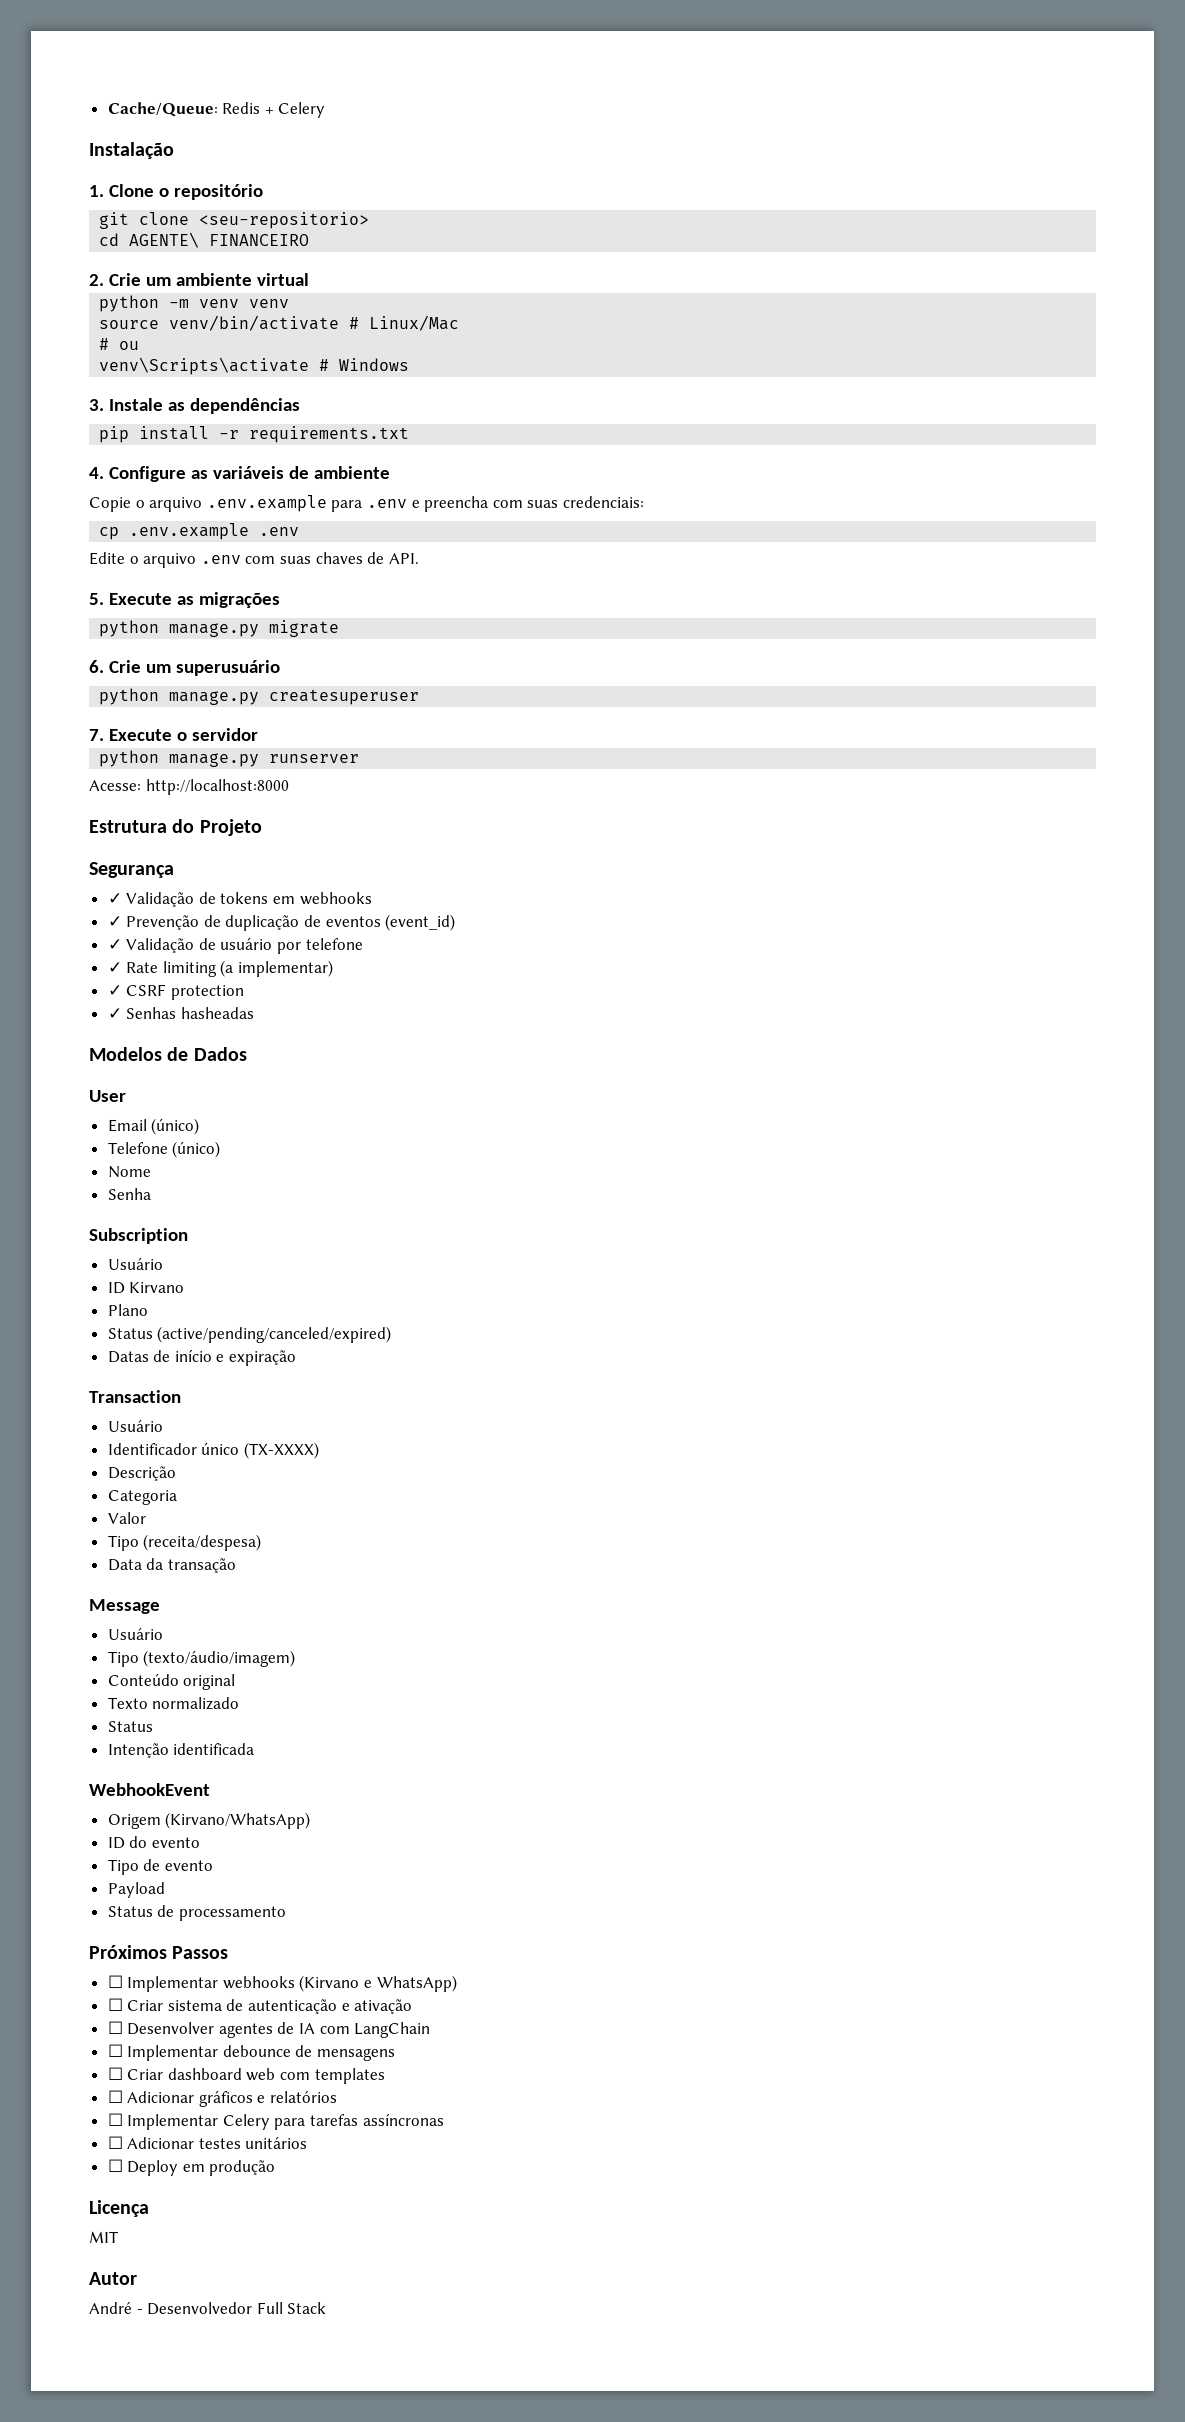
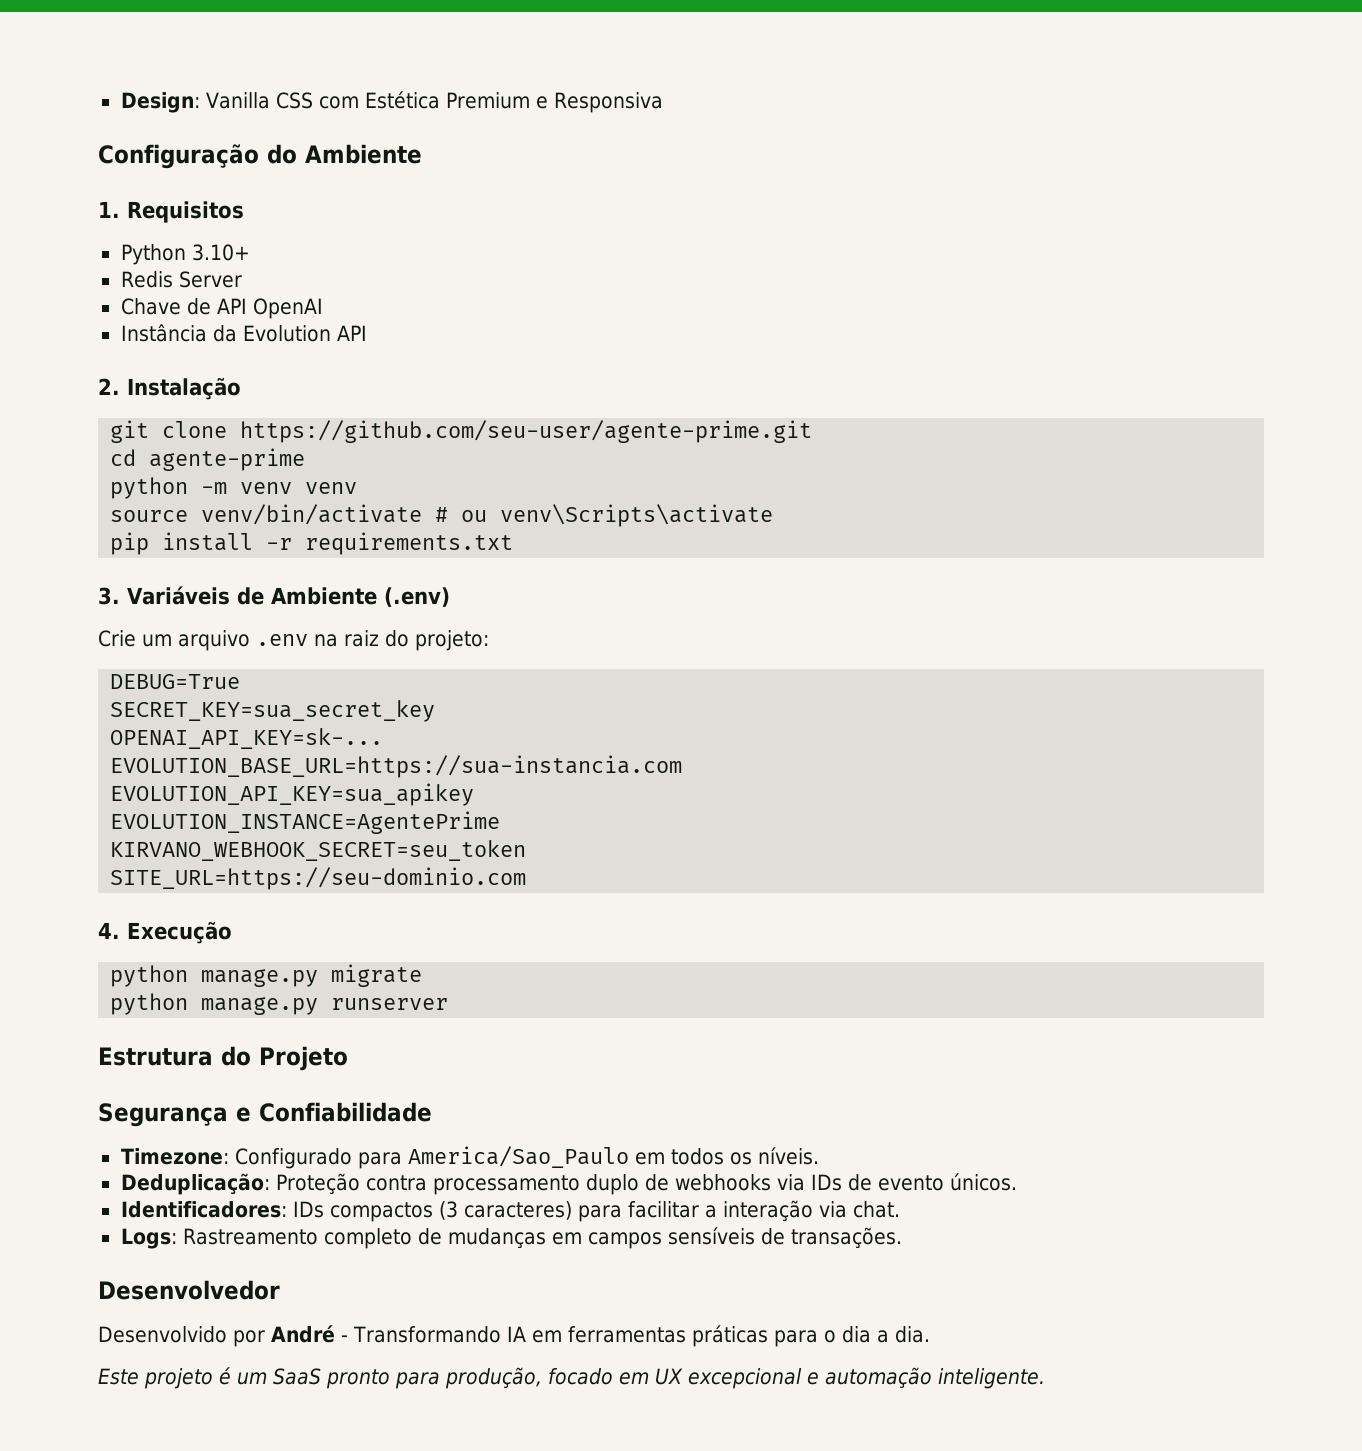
- Cache/Queue: Redis + Celery
- Instalação
- 1. Clone o repositório
+ Design: Vanilla CSS com Estética Premium e Responsiva
+ Configuração do Ambiente
+ 1. Requisitos
+ Python 3.10+
+ Redis Server
+ Chave de API OpenAI
+ Instância da Evolution API
+ 2. Instalação
- git clone <seu-repositorio>
+ git clone https://github.com/seu-user/agente-prime.git
- cd AGENTE\ FINANCEIRO
- 2. Crie um ambiente virtual
+ cd agente-prime
- source venv/bin/activate # Linux/Mac
- # ou
- venv\Scripts\activate # Windows
- 3. Instale as dependências
+ source venv/bin/activate # ou venv\Scripts\activate
  pip install -r requirements.txt
- 4. Configure as variáveis de ambiente
- Copie o arquivo .env.example para .env e preencha com suas credenciais:
- cp .env.example .env
- Edite o arquivo .env com suas chaves de API.
- 5. Execute as migrações
+ 3. Variáveis de Ambiente (.env)
+ Crie um arquivo .env na raiz do projeto:
+ DEBUG=True
+ SECRET_KEY=sua_secret_key
+ OPENAI_API_KEY=sk-...
+ EVOLUTION_BASE_URL=https://sua-instancia.com
+ EVOLUTION_API_KEY=sua_apikey
+ EVOLUTION_INSTANCE=AgentePrime
+ KIRVANO_WEBHOOK_SECRET=seu_token
+ SITE_URL=https://seu-dominio.com
+ 4. Execução
  python manage.py migrate
- 6. Crie um superusuário
- python manage.py createsuperuser
- 7. Execute o servidor
- Acesse: http://localhost:8000
- Segurança
- ✓ Validação de tokens em webhooks
- ✓ Prevenção de duplicação de eventos (event_id)
- ✓ Validação de usuário por telefone
- ✓ Rate limiting (a implementar)
- ✓ CSRF protection
- ✓ Senhas hasheadas
- Modelos de Dados
- User
- Email (único)
- Telefone (único)
- Nome
- Senha
- Subscription
- Usuário
- ID Kirvano
- Plano
- Status (active/pending/canceled/expired)
- Datas de início e expiração
- Transaction
- Usuário
- Identificador único (TX-XXXX)
- Descrição
- Categoria
- Valor
- Tipo (receita/despesa)
- Data da transação
- Message
- Usuário
- Tipo (texto/áudio/imagem)
- Conteúdo original
- Texto normalizado
- Status
- Intenção identificada
- WebhookEvent
- Origem (Kirvano/WhatsApp)
- ID do evento
- Tipo de evento
- Payload
- Status de processamento
- Próximos Passos
- ☐ Implementar webhooks (Kirvano e WhatsApp)
- ☐ Criar sistema de autenticação e ativação
- ☐ Desenvolver agentes de IA com LangChain
- ☐ Implementar debounce de mensagens
- ☐ Criar dashboard web com templates
- ☐ Adicionar gráficos e relatórios
- ☐ Implementar Celery para tarefas assíncronas
- ☐ Adicionar testes unitários
- ☐ Deploy em produção
- Licença
- MIT
- Autor
- André - Desenvolvedor Full Stack
+ Segurança e Confiabilidade
+ Timezone: Configurado para America/Sao_Paulo em todos os níveis.
+ Deduplicação: Proteção contra processamento duplo de webhooks via IDs de evento únicos.
+ Identificadores: IDs compactos (3 caracteres) para facilitar a interação via chat.
+ Logs: Rastreamento completo de mudanças em campos sensíveis de transações.
+ Desenvolvedor
+ Desenvolvido por André - Transformando IA em ferramentas práticas para o dia a dia.
+ Este projeto é um SaaS pronto para produção, focado em UX excepcional e automação inteligente.

